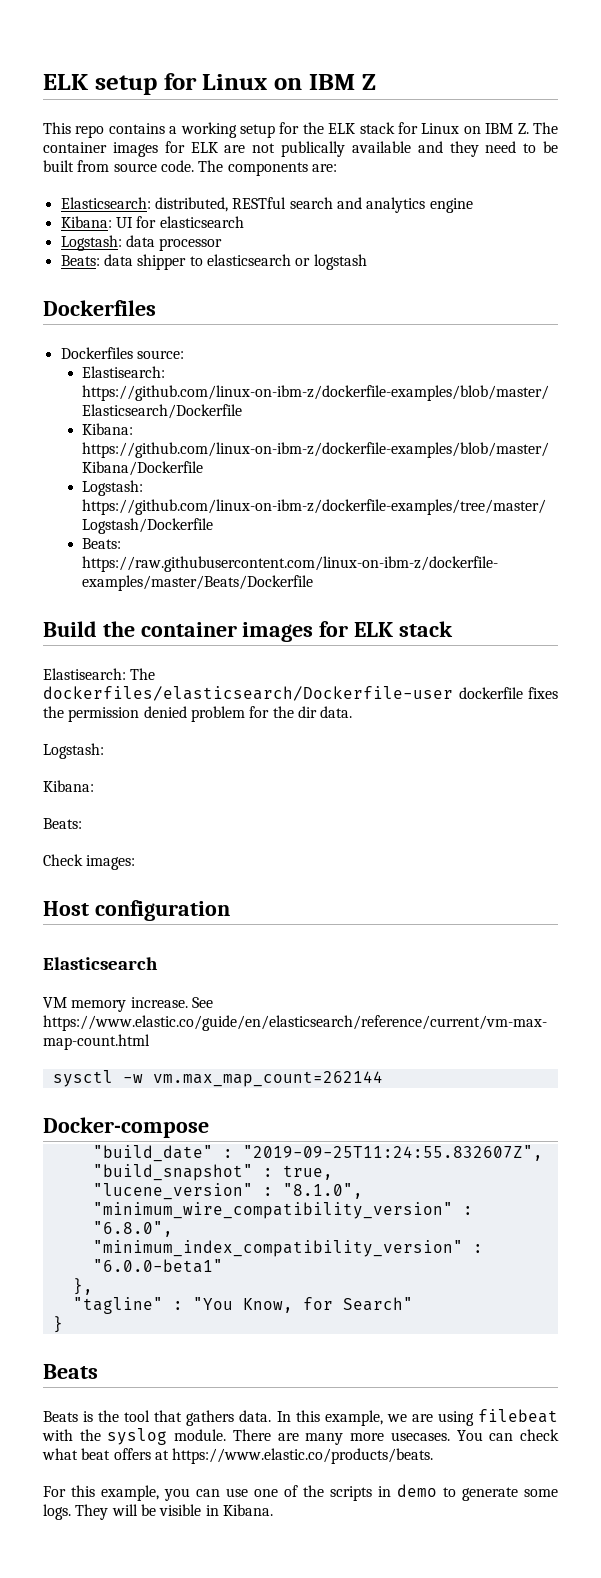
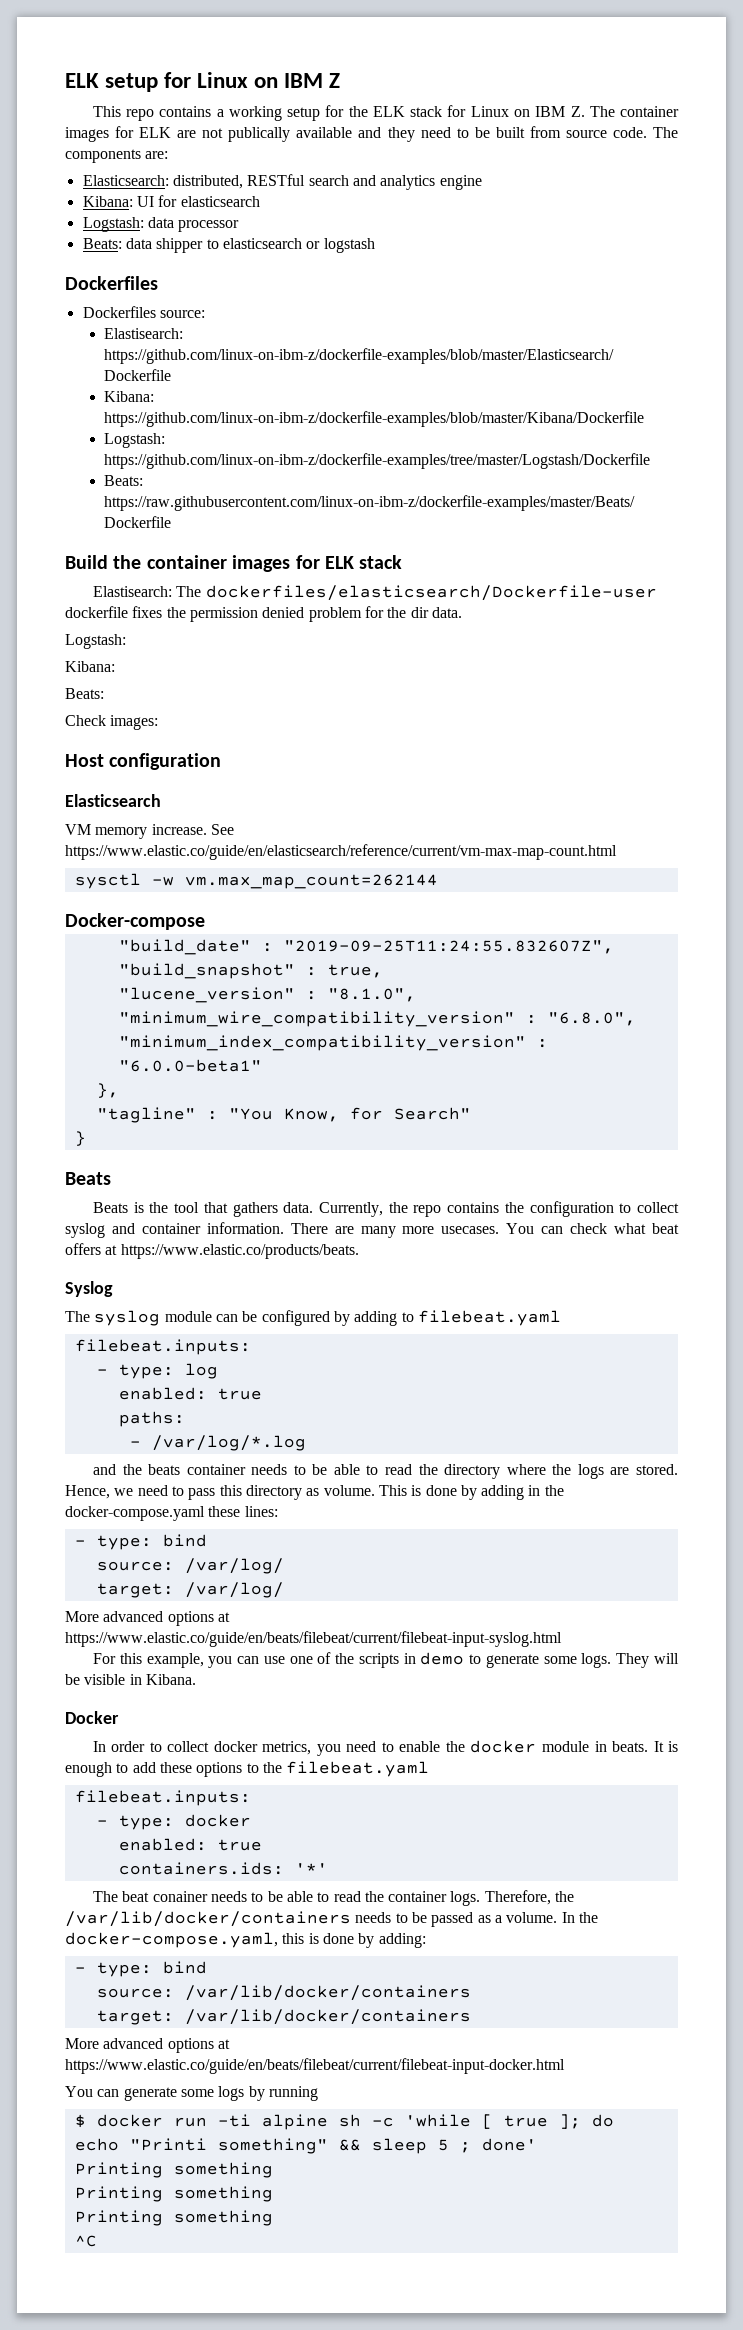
- In this example, we are using filebeat with the syslog module.
+ Currently, the repo contains the configuration to collect syslog and container information.
+ Syslog
+ The syslog module can be configured by adding to filebeat.yaml
+ filebeat.inputs:
+ - type: log
+ enabled: true
+ paths:
+ - /var/log/*.log
+ and the beats container needs to be able to read the directory where the logs are stored. Hence, we need to pass this directory as volume. This is done by adding in the docker-compose.yaml these lines:
+ - type: bind
+ source: /var/log/
+ target: /var/log/
+ More advanced options at https://www.elastic.co/guide/en/beats/filebeat/current/filebeat-input-syslog.html
+ Docker
+ In order to collect docker metrics, you need to enable the docker module in beats. It is enough to add these options to the filebeat.yaml
+ filebeat.inputs:
+ - type: docker
+ enabled: true
+ containers.ids: '*'
+ The beat conainer needs to be able to read the container logs. Therefore, the /var/lib/docker/containers needs to be passed as a volume. In the docker-compose.yaml, this is done by adding:
+ - type: bind
+ source: /var/lib/docker/containers
+ target: /var/lib/docker/containers
+ More advanced options at https://www.elastic.co/guide/en/beats/filebeat/current/filebeat-input-docker.html
+ You can generate some logs by running
+ $ docker run -ti alpine sh -c 'while [ true ]; do echo "Printi something" && sleep 5 ; done'
+ Printing something
+ Printing something
+ Printing something
+ ^C

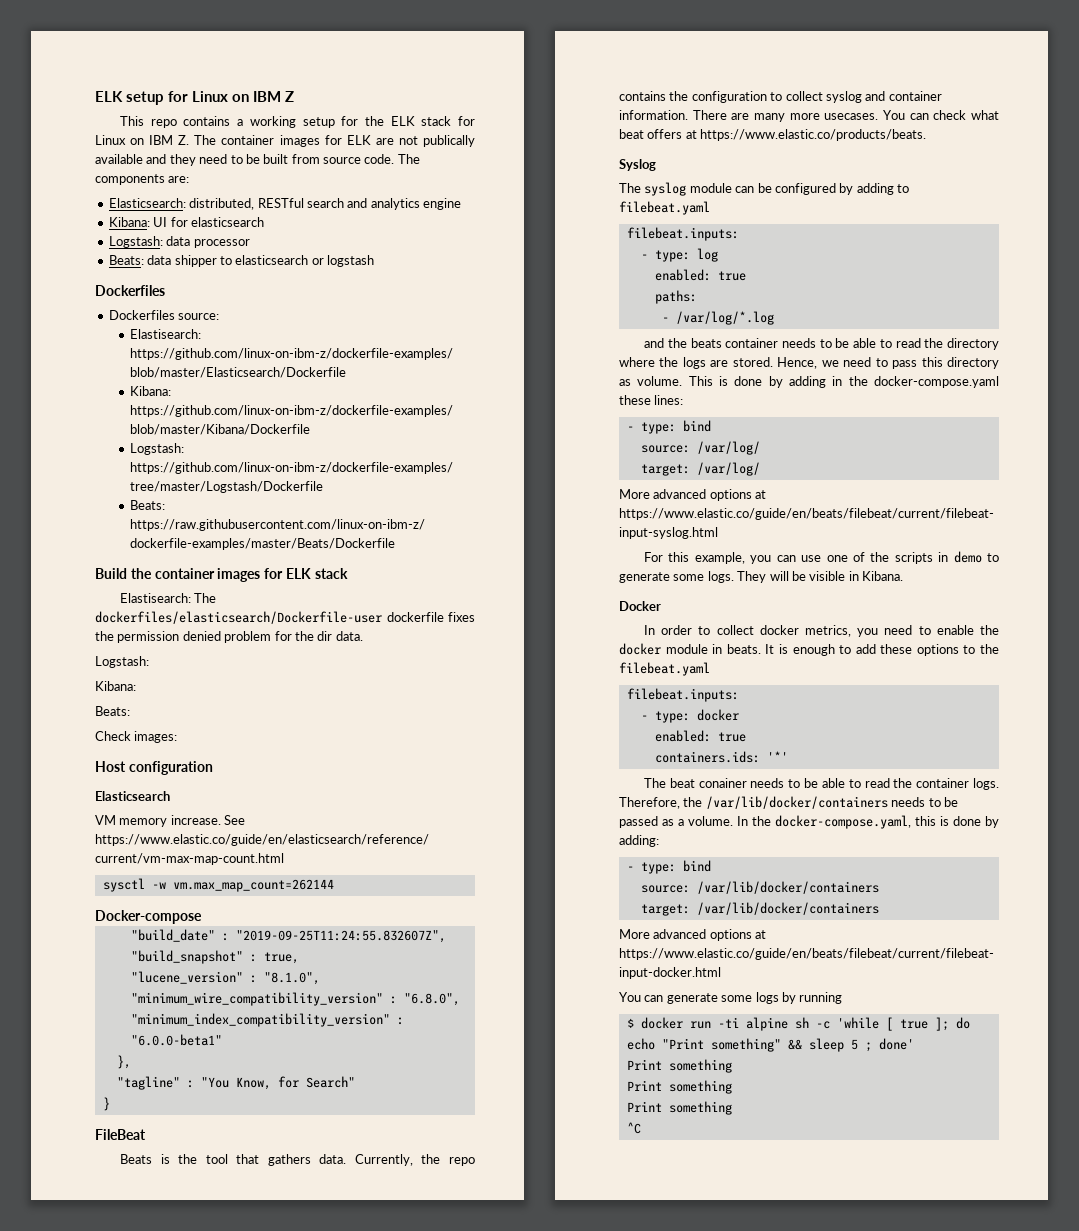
  }
- Beats
+ FileBeat
- $ docker run -ti alpine sh -c 'while [ true ]; do echo "Printi something" && sleep 5 ; done'
- Printing something
- Printing something
- Printing something
+ $ docker run -ti alpine sh -c 'while [ true ]; do echo "Print something" && sleep 5 ; done'
+ Print something
+ Print something
+ Print something

